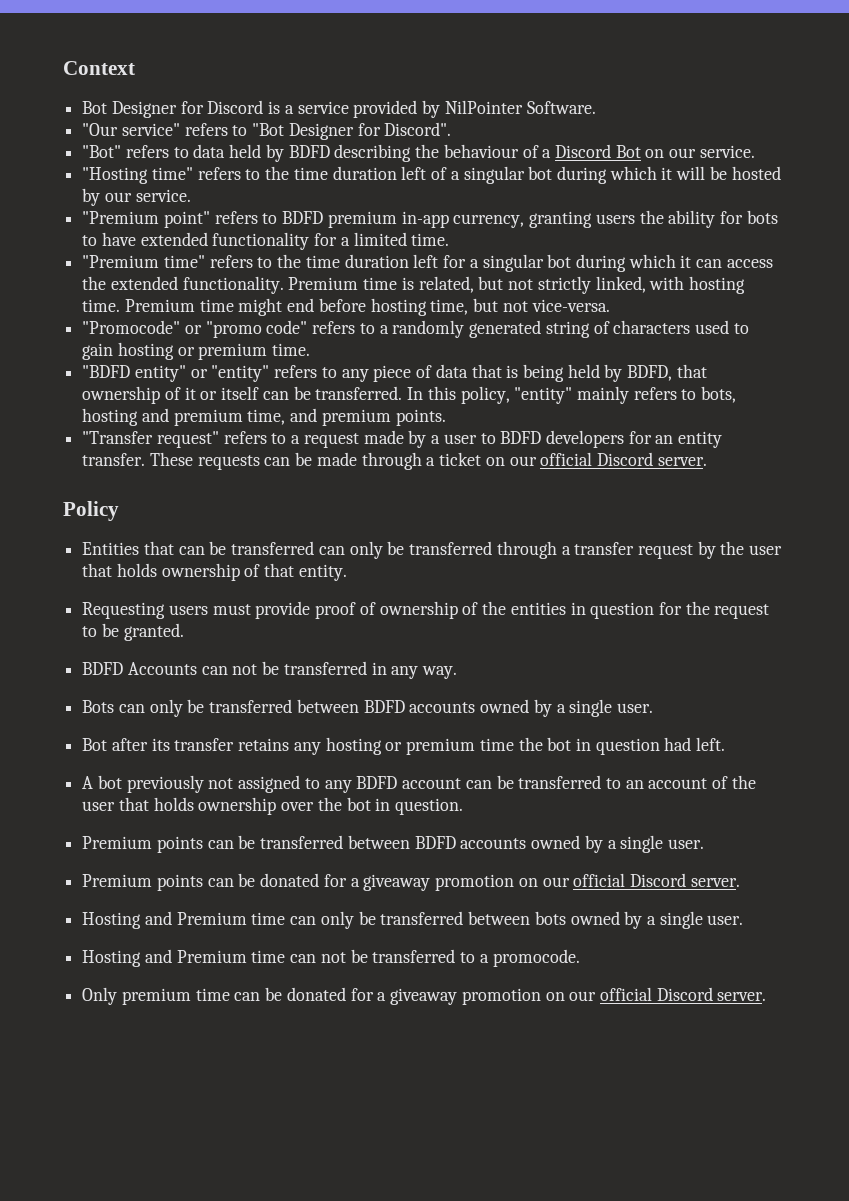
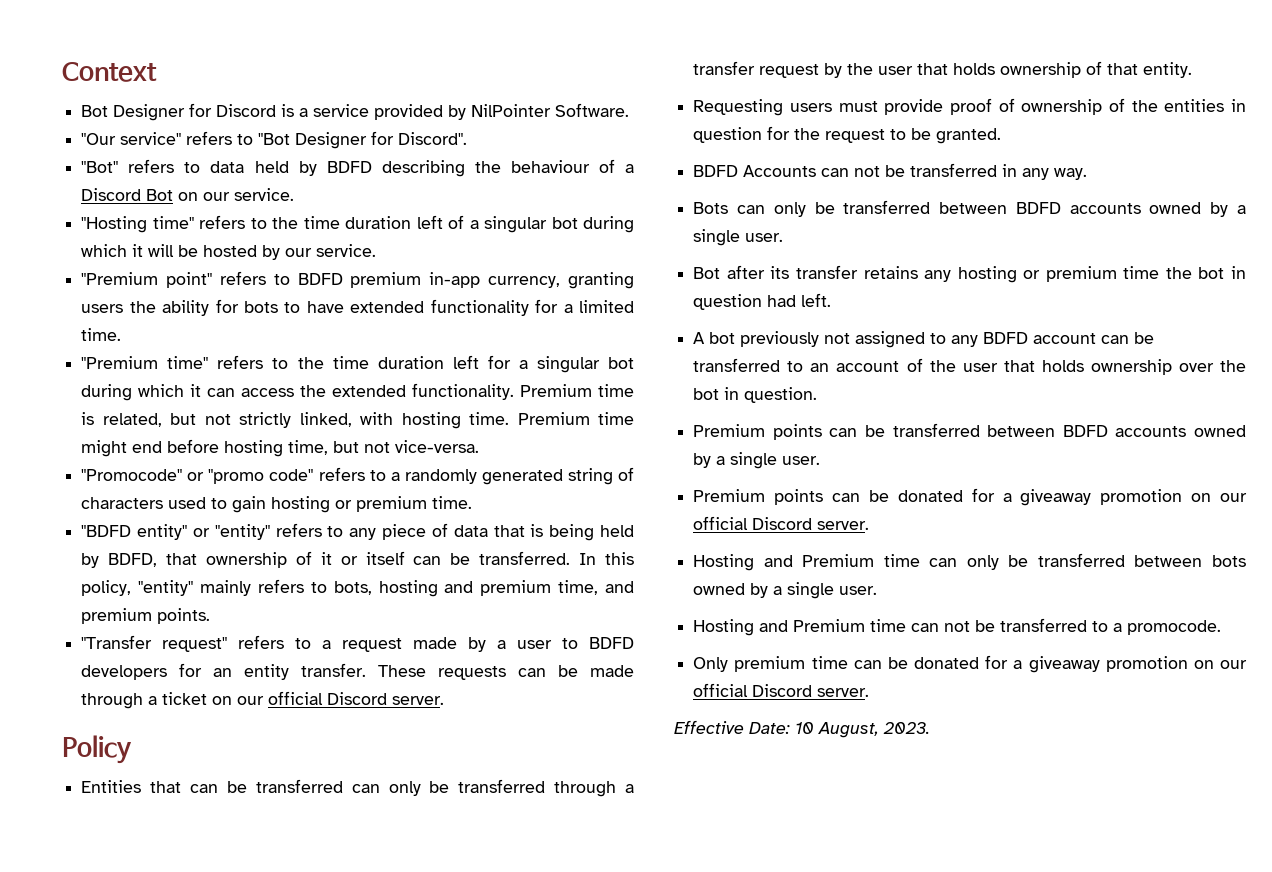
+ Effective Date: 10 August, 2023.

